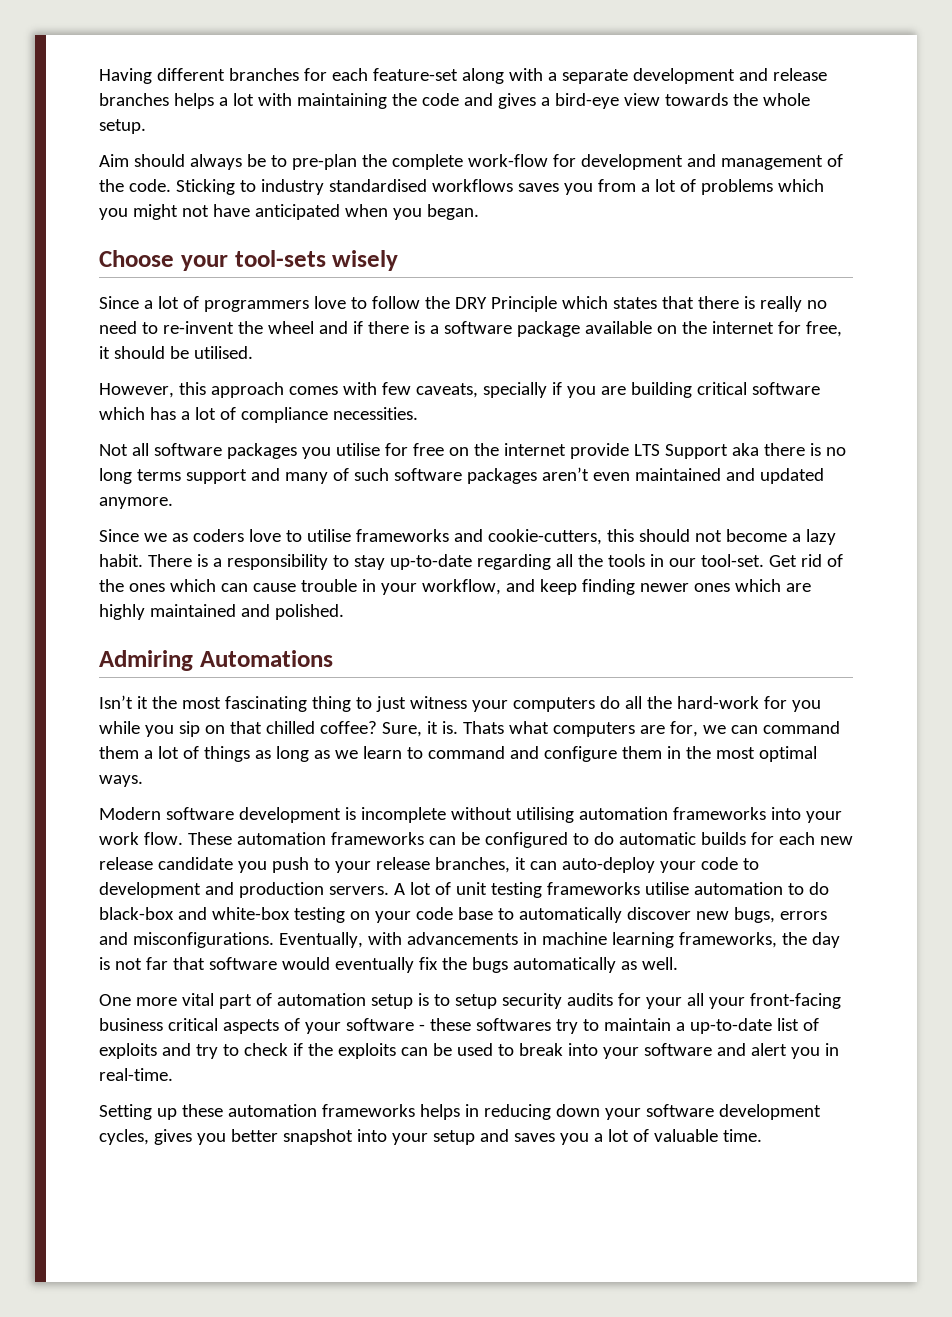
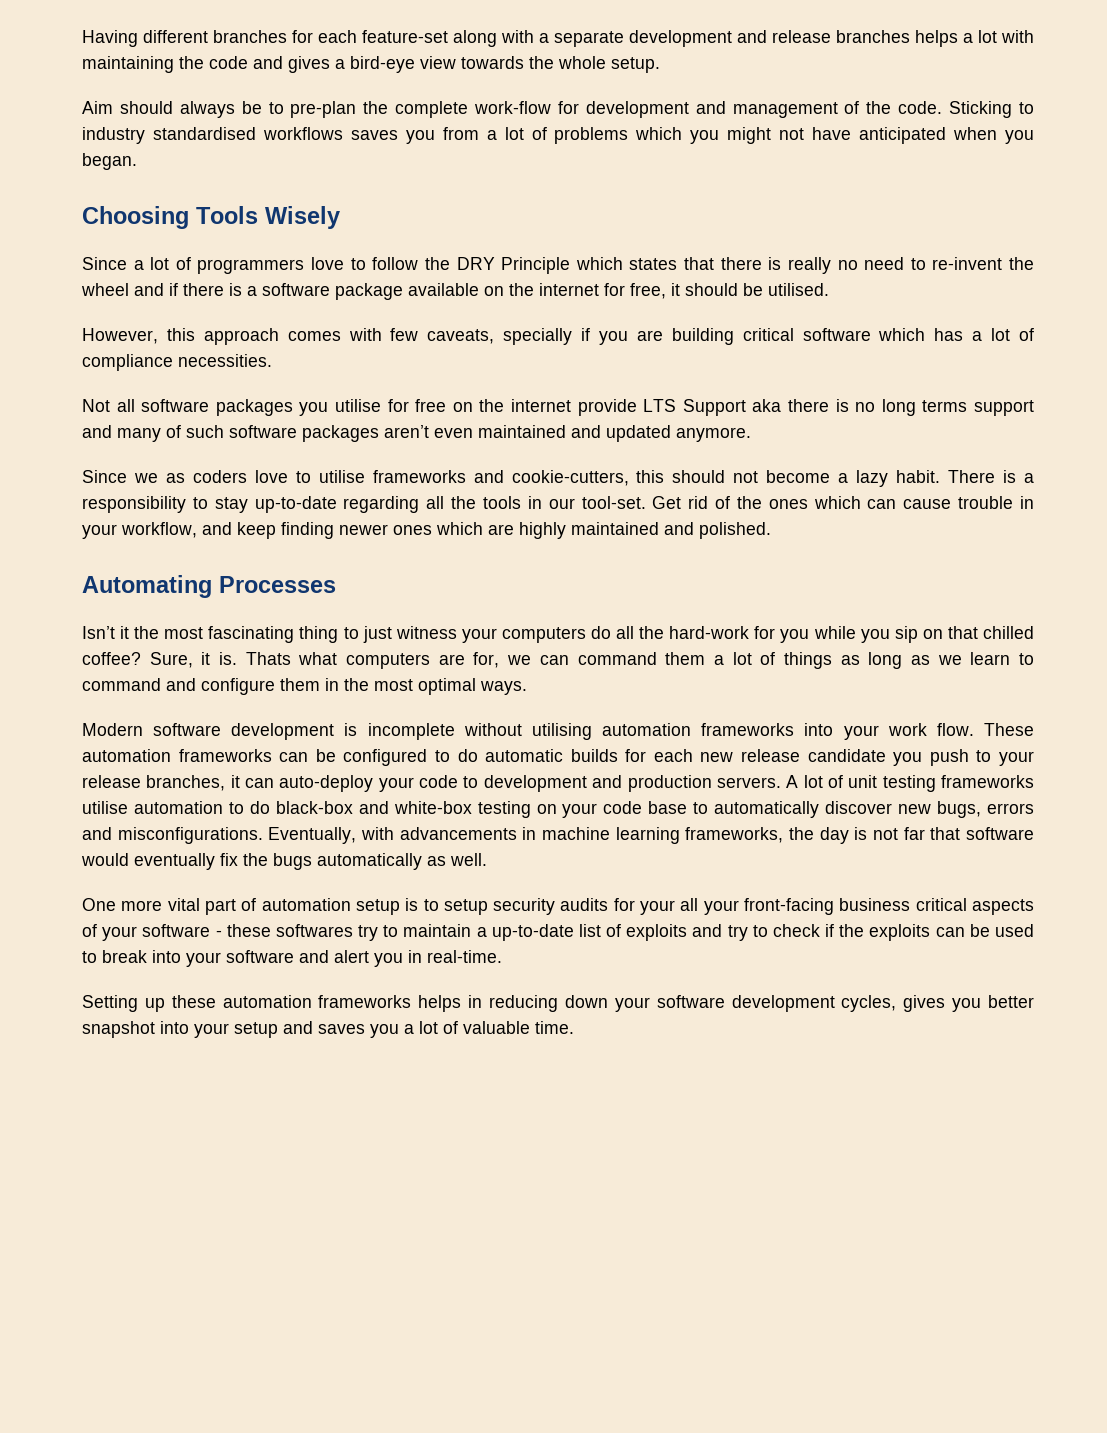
- Choose your tool-sets wisely
+ Choosing Tools Wisely
- Admiring Automations
+ Automating Processes

